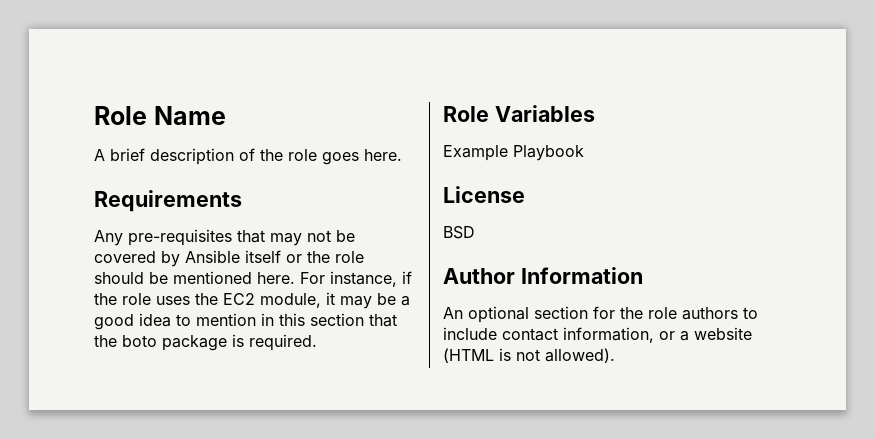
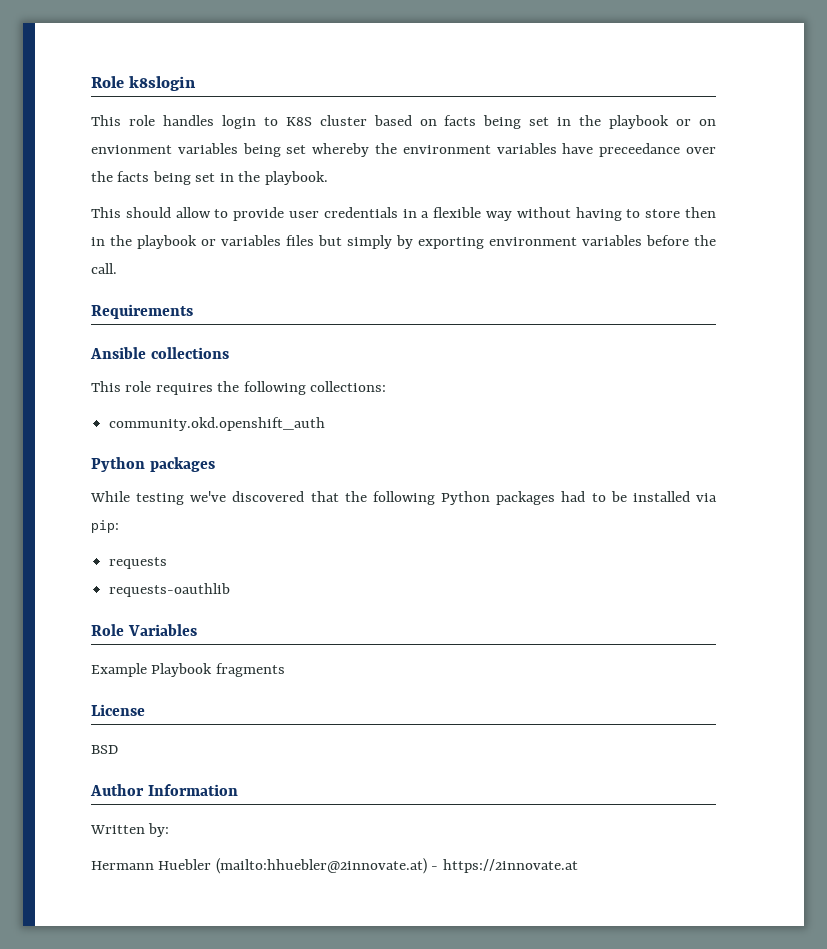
- Role Name
- A brief description of the role goes here.
+ Role k8slogin
+ This role handles login to K8S cluster based on facts being set in the playbook or on envionment variables being set whereby the environment variables have preceedance over the facts being set in the playbook.
+ This should allow to provide user credentials in a flexible way without having to store then in the playbook or variables files but simply by exporting environment variables before the call.
  Requirements
- Any pre-requisites that may not be covered by Ansible itself or the role should be mentioned here. For instance, if the role uses the EC2 module, it may be a good idea to mention in this section that the boto package is required.
+ Ansible collections
+ This role requires the following collections:
+ community.okd.openshift_auth
+ Python packages
+ While testing we've discovered that the following Python packages had to be installed via pip:
+ requests
+ requests-oauthlib
- Example Playbook
+ Example Playbook fragments
- An optional section for the role authors to include contact information, or a website (HTML is not allowed).
+ Written by:
+ Hermann Huebler (mailto:hhuebler@2innovate.at) - https://2innovate.at

